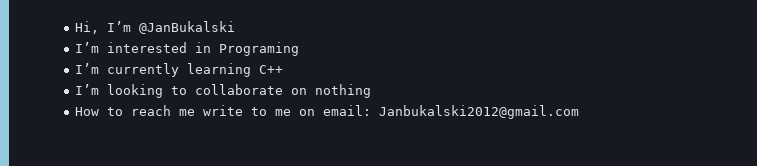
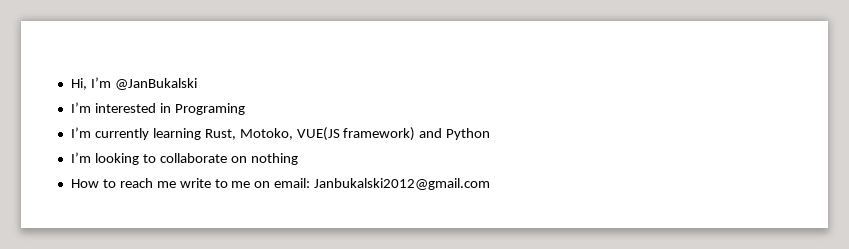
- I’m currently learning C++
+ I’m currently learning Rust, Motoko, VUE(JS framework) and Python

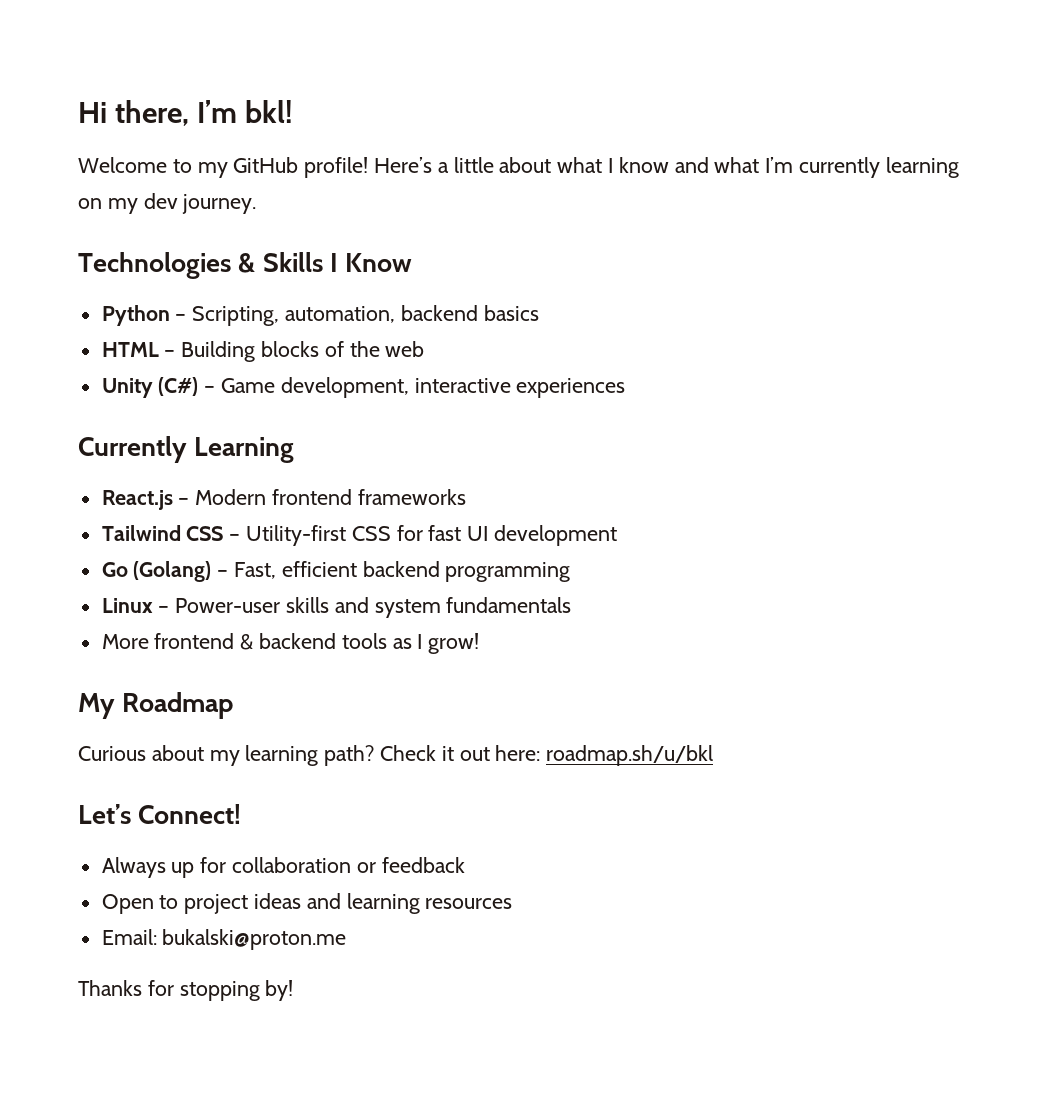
- Hi, I’m @JanBukalski
- I’m interested in Programing
- I’m currently learning Rust, Motoko, VUE(JS framework) and Python
- I’m looking to collaborate on nothing
- How to reach me write to me on email: Janbukalski2012@gmail.com
+ Hi there, I’m bkl!
+ Welcome to my GitHub profile! Here’s a little about what I know and what I’m currently learning on my dev journey.
+ Technologies & Skills I Know
+ Python – Scripting, automation, backend basics
+ HTML – Building blocks of the web
+ Unity (C#) – Game development, interactive experiences
+ Currently Learning
+ React.js – Modern frontend frameworks
+ Tailwind CSS – Utility-first CSS for fast UI development
+ Go (Golang) – Fast, efficient backend programming
+ Linux – Power-user skills and system fundamentals
+ More frontend & backend tools as I grow!
+ My Roadmap
+ Curious about my learning path? Check it out here: roadmap.sh/u/bkl
+ Let’s Connect!
+ Always up for collaboration or feedback
+ Open to project ideas and learning resources
+ Email: bukalski@proton.me
+ Thanks for stopping by!

